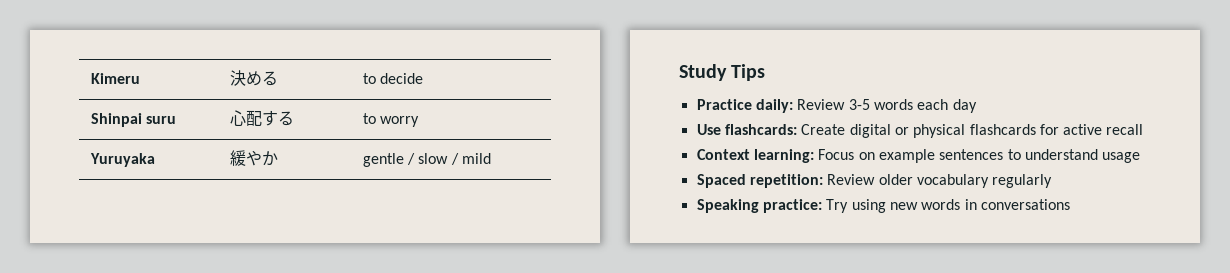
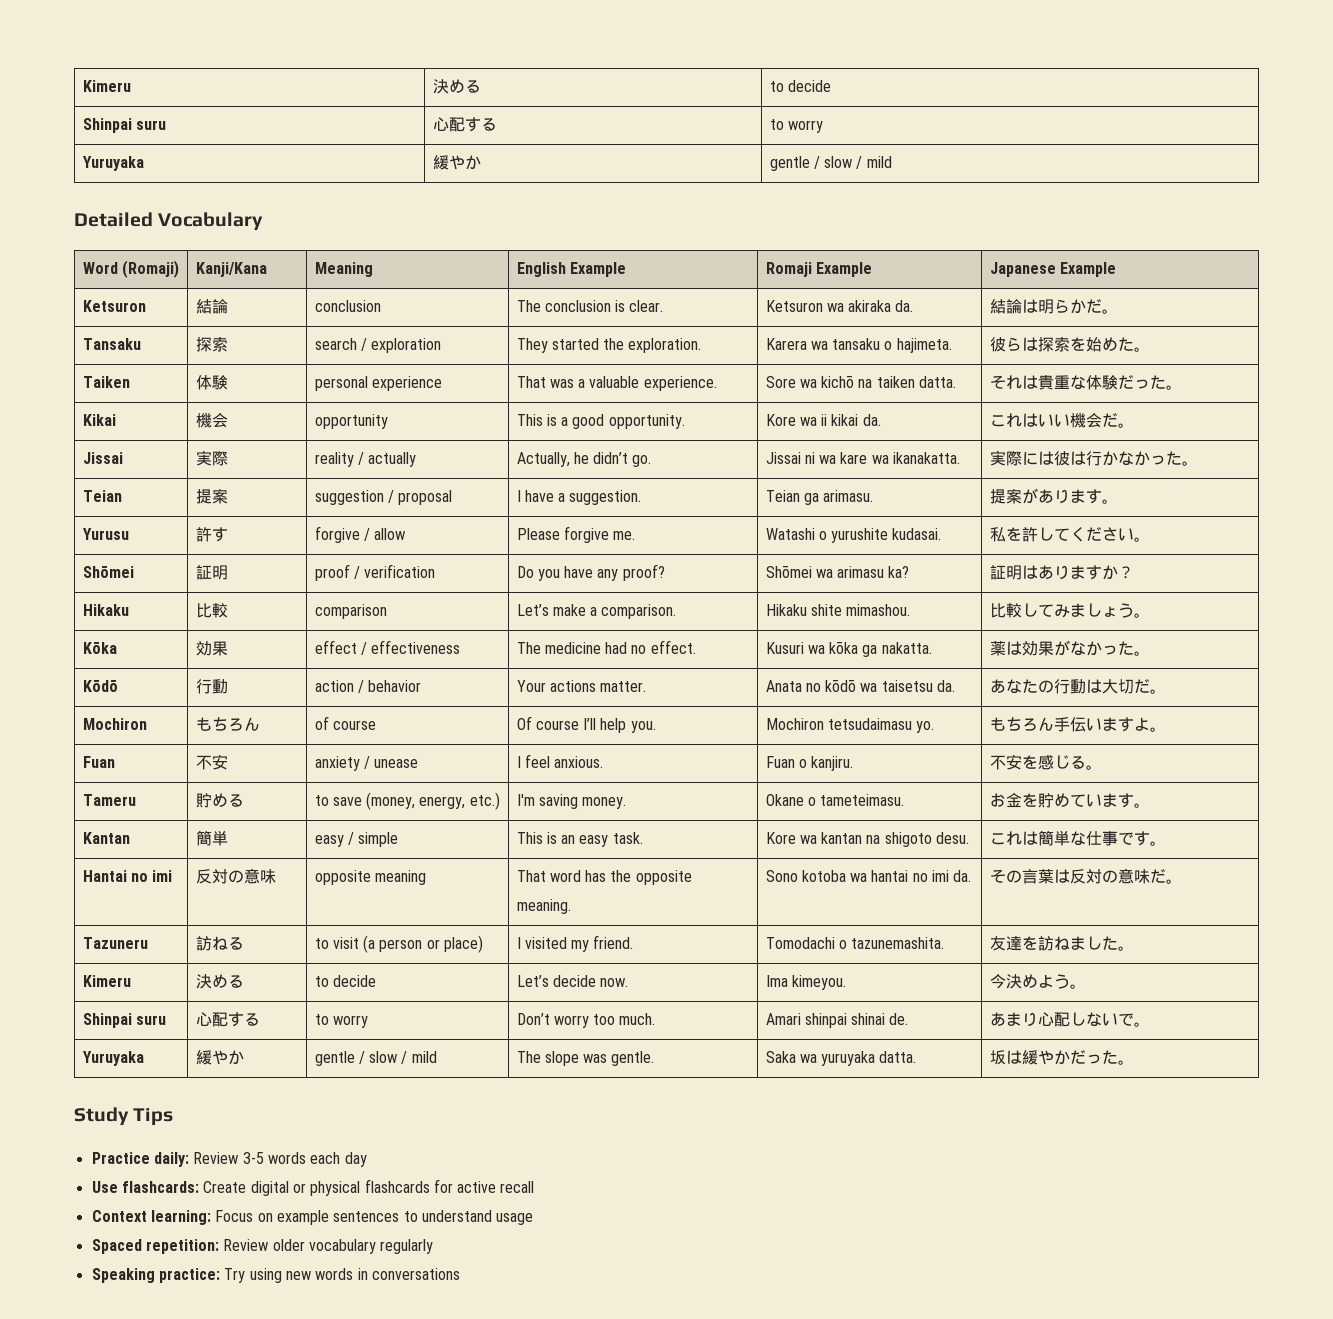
+ Detailed Vocabulary
+ Word (Romaji) | Kanji/Kana | Meaning | English Example | Romaji Example | Japanese Example
+ Ketsuron | 結論 | conclusion | The conclusion is clear. | Ketsuron wa akiraka da. | 結論は明らかだ。
+ Tansaku | 探索 | search / exploration | They started the exploration. | Karera wa tansaku o hajimeta. | 彼らは探索を始めた。
+ Taiken | 体験 | personal experience | That was a valuable experience. | Sore wa kichō na taiken datta. | それは貴重な体験だった。
+ Kikai | 機会 | opportunity | This is a good opportunity. | Kore wa ii kikai da. | これはいい機会だ。
+ Jissai | 実際 | reality / actually | Actually, he didn’t go. | Jissai ni wa kare wa ikanakatta. | 実際には彼は行かなかった。
+ Teian | 提案 | suggestion / proposal | I have a suggestion. | Teian ga arimasu. | 提案があります。
+ Yurusu | 許す | forgive / allow | Please forgive me. | Watashi o yurushite kudasai. | 私を許してください。
+ Shōmei | 証明 | proof / verification | Do you have any proof? | Shōmei wa arimasu ka? | 証明はありますか？
+ Hikaku | 比較 | comparison | Let’s make a comparison. | Hikaku shite mimashou. | 比較してみましょう。
+ Kōka | 効果 | effect / effectiveness | The medicine had no effect. | Kusuri wa kōka ga nakatta. | 薬は効果がなかった。
+ Kōdō | 行動 | action / behavior | Your actions matter. | Anata no kōdō wa taisetsu da. | あなたの行動は大切だ。
+ Mochiron | もちろん | of course | Of course I’ll help you. | Mochiron tetsudaimasu yo. | もちろん手伝いますよ。
+ Fuan | 不安 | anxiety / unease | I feel anxious. | Fuan o kanjiru. | 不安を感じる。
+ Tameru | 貯める | to save (money, energy, etc.) | I'm saving money. | Okane o tameteimasu. | お金を貯めています。
+ Kantan | 簡単 | easy / simple | This is an easy task. | Kore wa kantan na shigoto desu. | これは簡単な仕事です。
+ Hantai no imi | 反対の意味 | opposite meaning | That word has the opposite meaning. | Sono kotoba wa hantai no imi da. | その言葉は反対の意味だ。
+ Tazuneru | 訪ねる | to visit (a person or place) | I visited my friend. | Tomodachi o tazunemashita. | 友達を訪ねました。
+ Kimeru | 決める | to decide | Let’s decide now. | Ima kimeyou. | 今決めよう。
+ Shinpai suru | 心配する | to worry | Don’t worry too much. | Amari shinpai shinai de. | あまり心配しないで。
+ Yuruyaka | 緩やか | gentle / slow / mild | The slope was gentle. | Saka wa yuruyaka datta. | 坂は緩やかだった。

